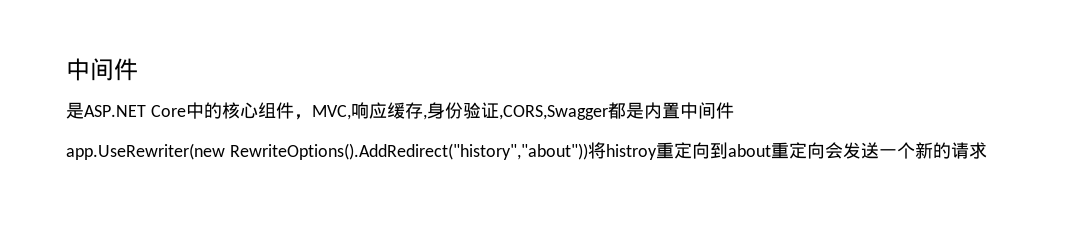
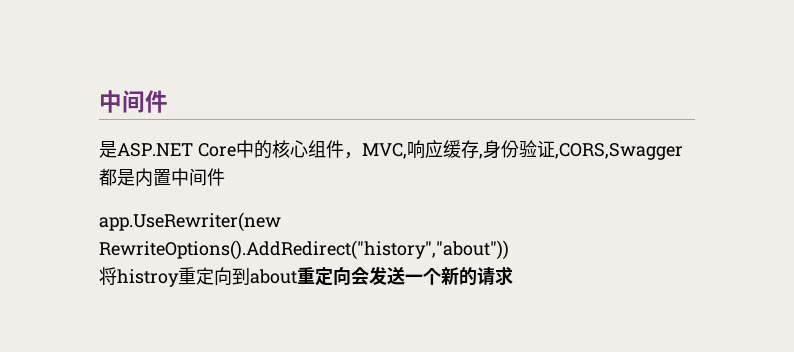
- app.UseRewriter(new RewriteOptions().AddRedirect("history","about"))将histroy重定向到about重定向会发送一个新的请求
+ app.UseRewriter(new RewriteOptions().AddRedirect("history","about"))
+ 将histroy重定向到about重定向会发送一个新的请求

